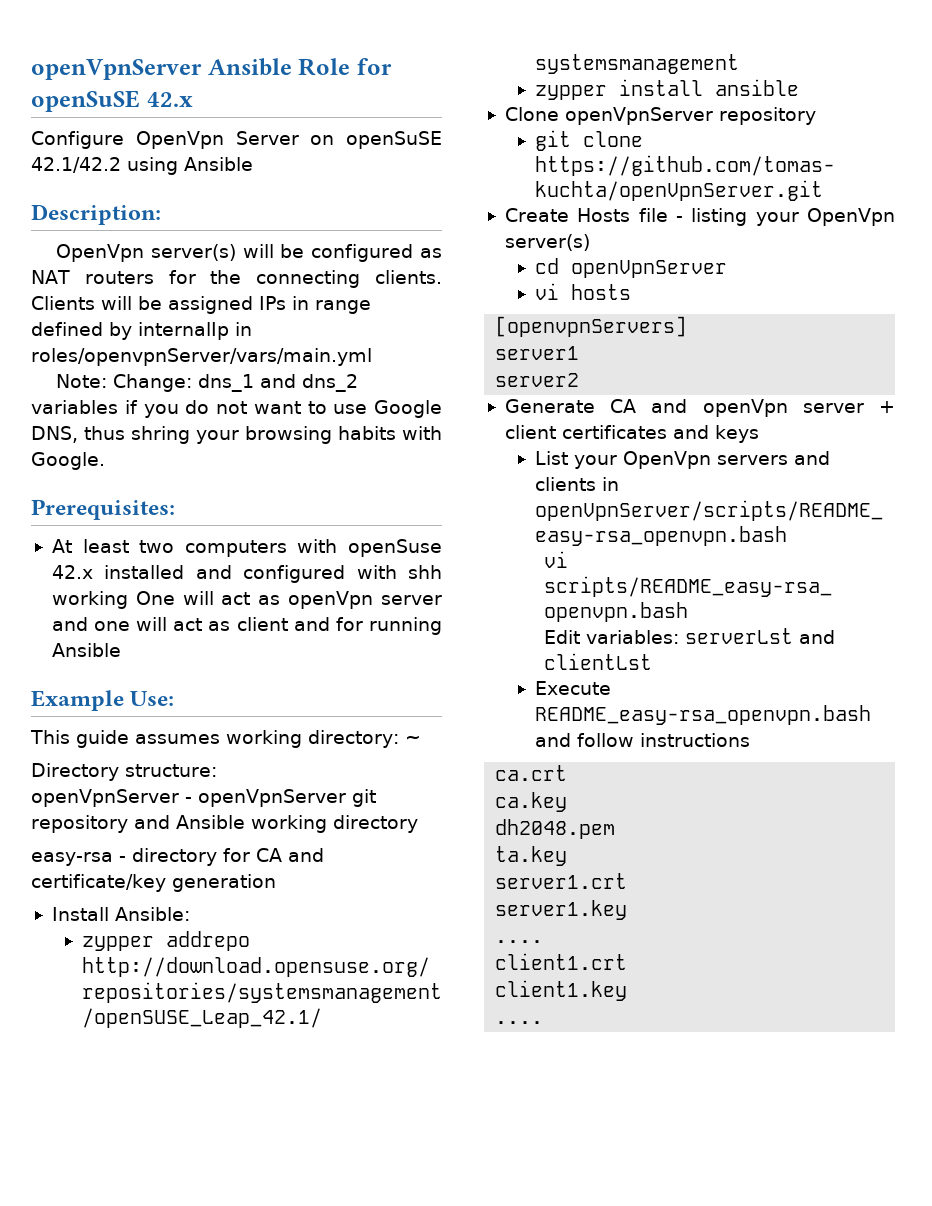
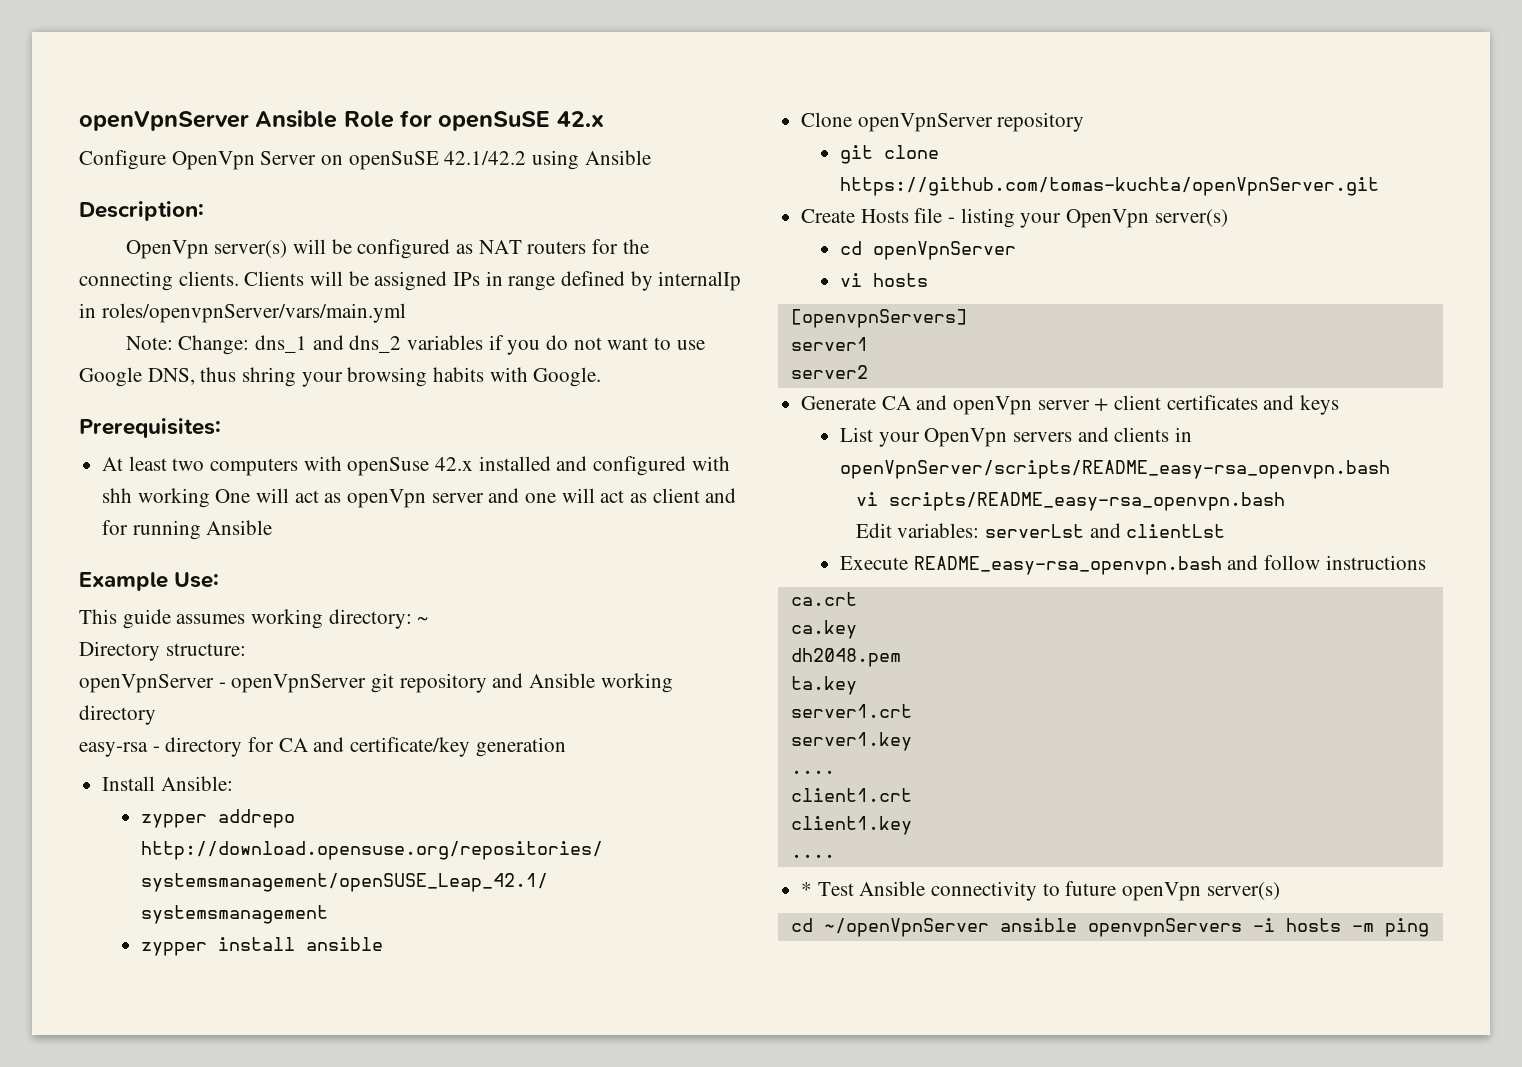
+ * Test Ansible connectivity to future openVpn server(s)
+ cd ~/openVpnServer ansible openvpnServers -i hosts -m ping

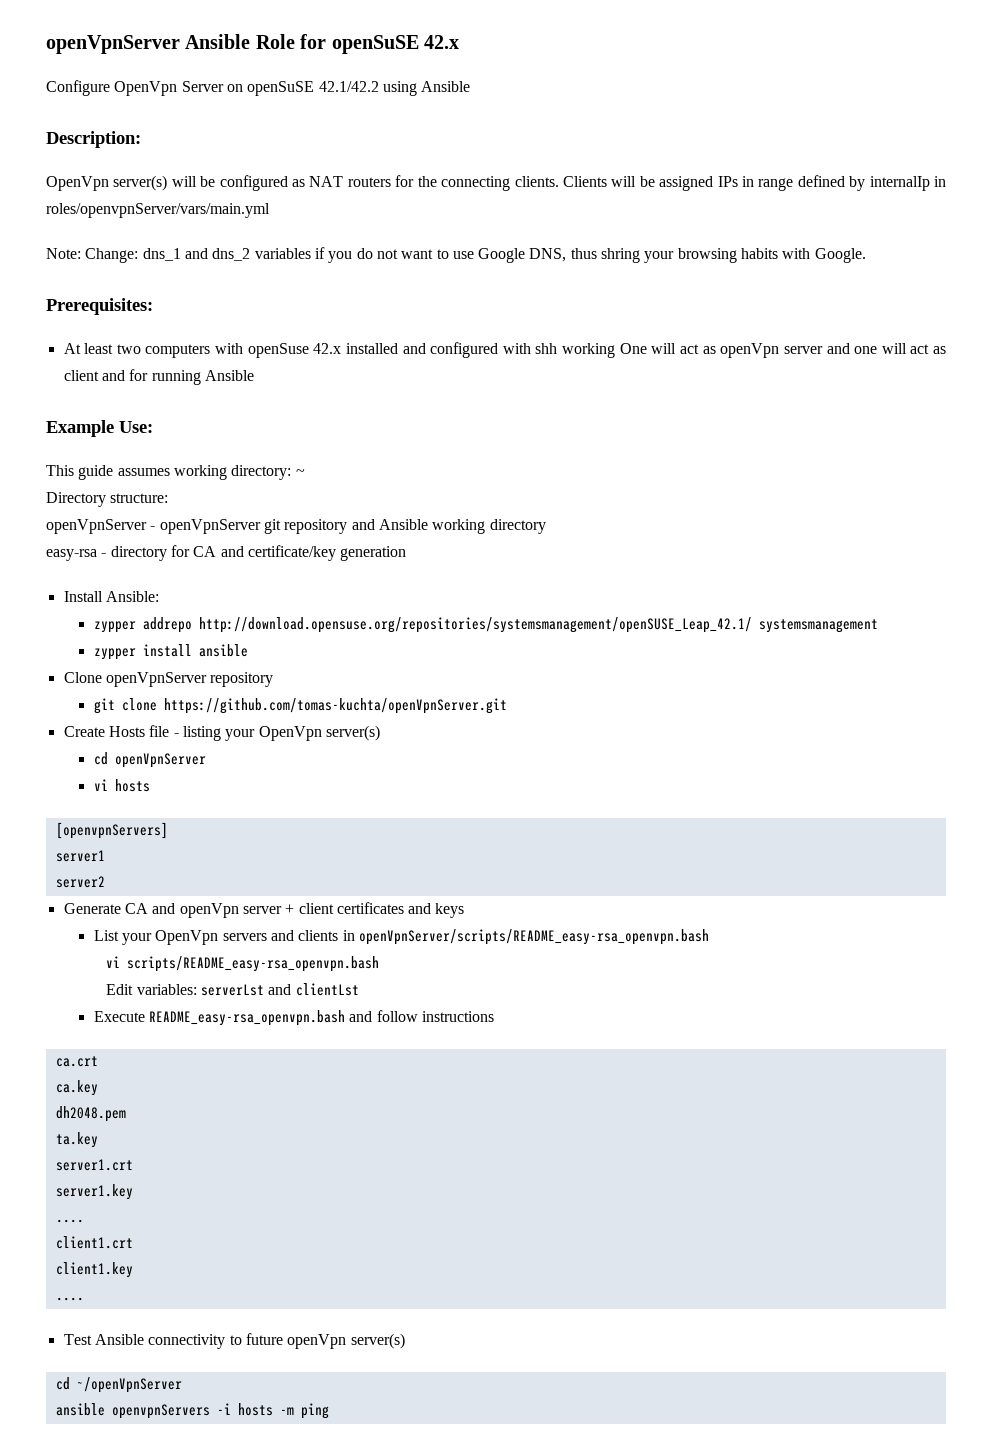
- * Test Ansible connectivity to future openVpn server(s)
+ Test Ansible connectivity to future openVpn server(s)
- cd ~/openVpnServer ansible openvpnServers -i hosts -m ping
+ cd ~/openVpnServer
+ ansible openvpnServers -i hosts -m ping

